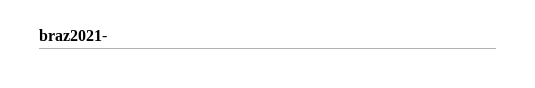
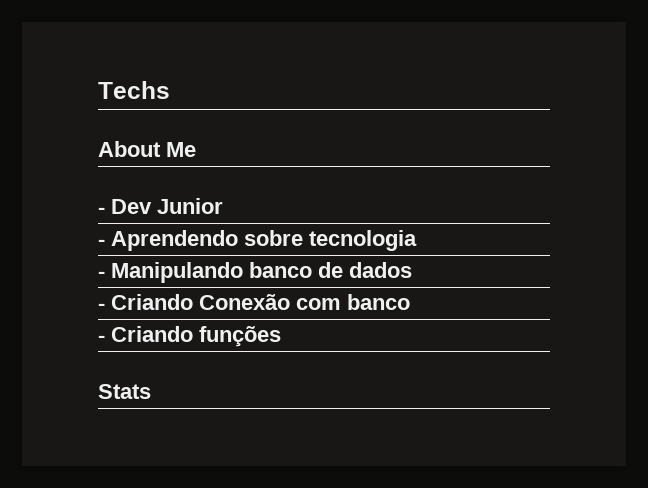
- braz2021-
+ Techs
+ About Me
+ - Dev Junior
+ - Aprendendo sobre tecnologia
+ - Manipulando banco de dados
+ - Criando Conexão com banco
+ - Criando funções
+ Stats

